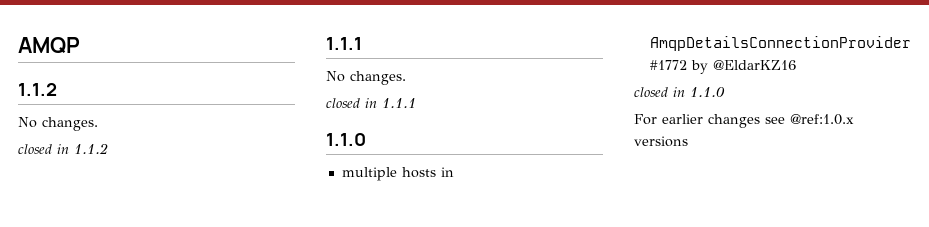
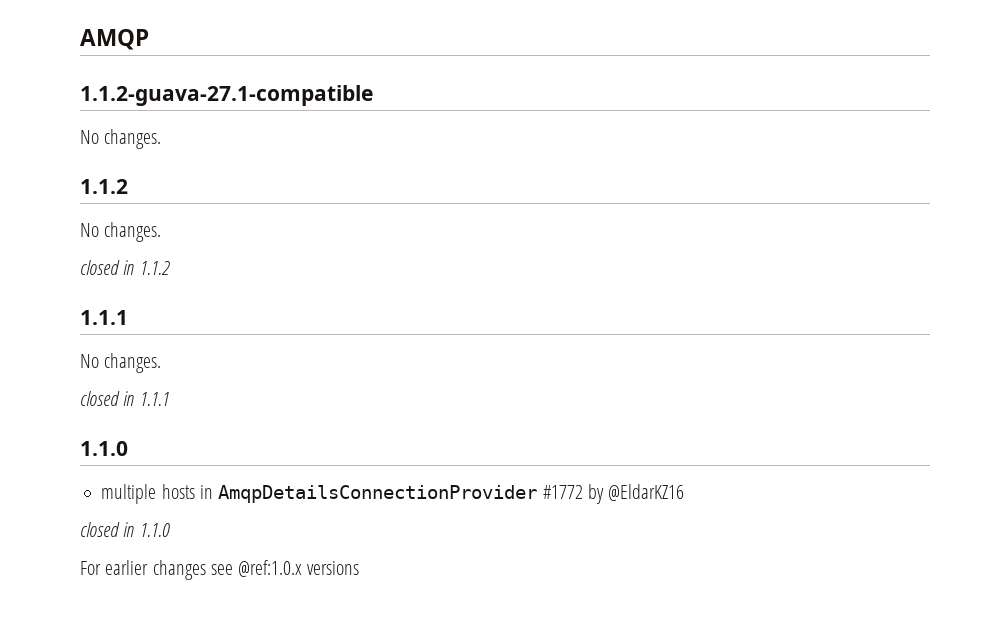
+ 1.1.2-guava-27.1-compatible
+ No changes.

